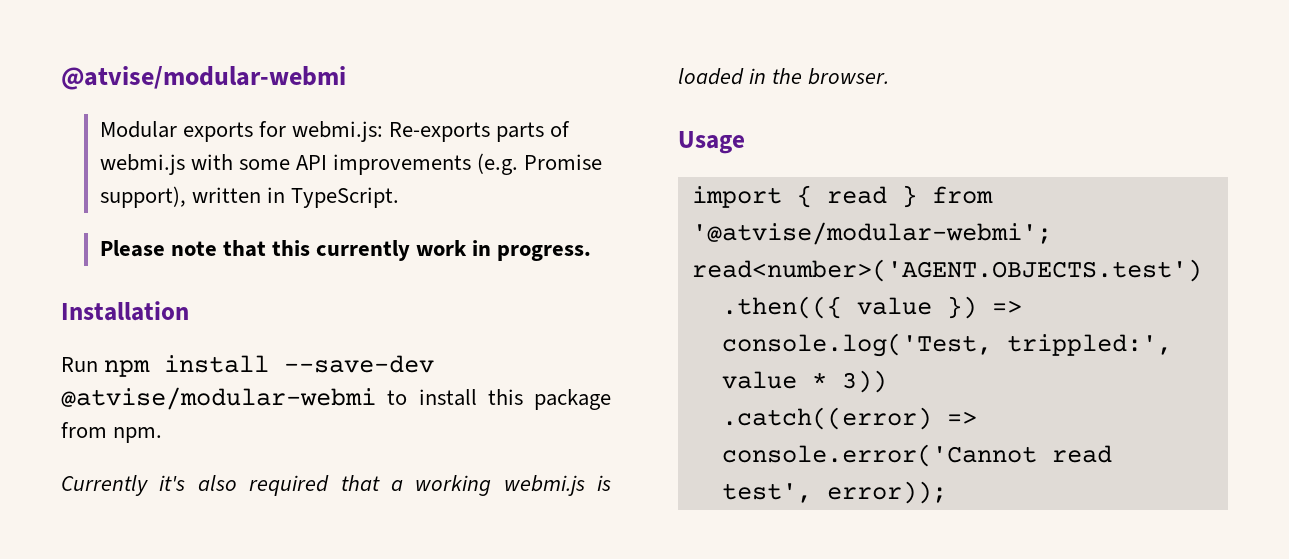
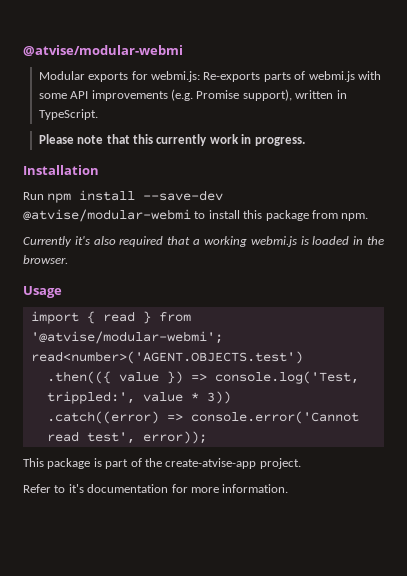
+ This package is part of the create-atvise-app project.
+ Refer to it's documentation for more information.

